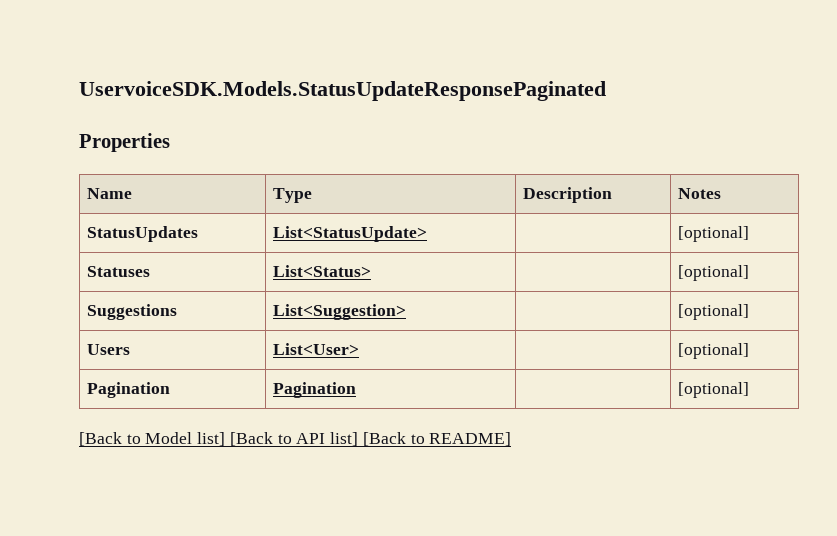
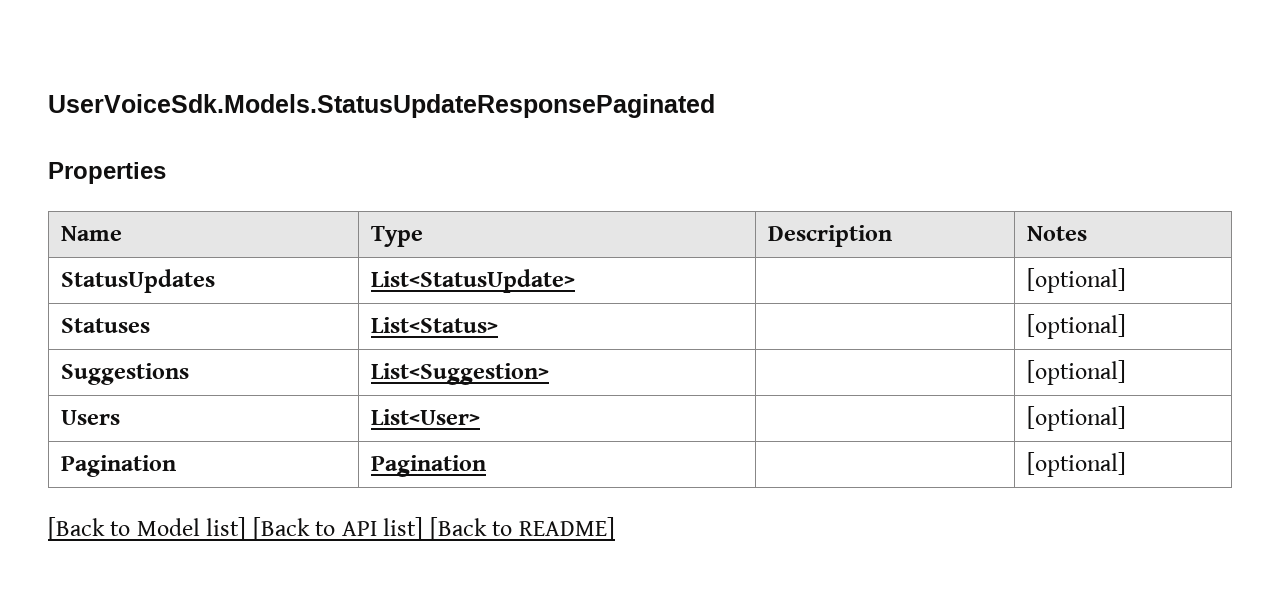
- UservoiceSDK.Models.StatusUpdateResponsePaginated
+ UserVoiceSdk.Models.StatusUpdateResponsePaginated

